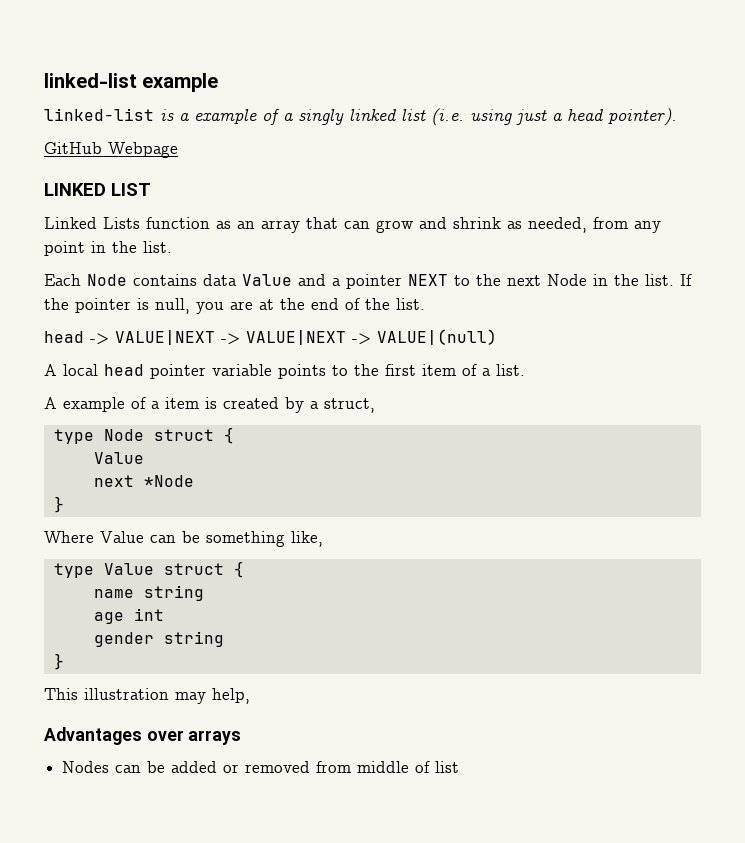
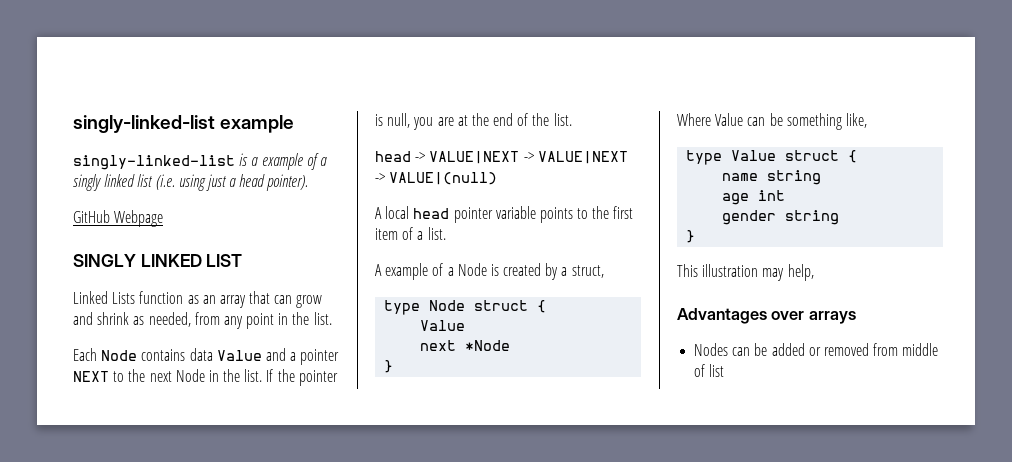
- linked-list example
+ singly-linked-list example
- linked-list is a example of a singly linked list (i.e. using just a head pointer).
+ singly-linked-list is a example of a singly linked list (i.e. using just a head pointer).
- LINKED LIST
+ SINGLY LINKED LIST
- A example of a item is created by a struct,
+ A example of a Node is created by a struct,

